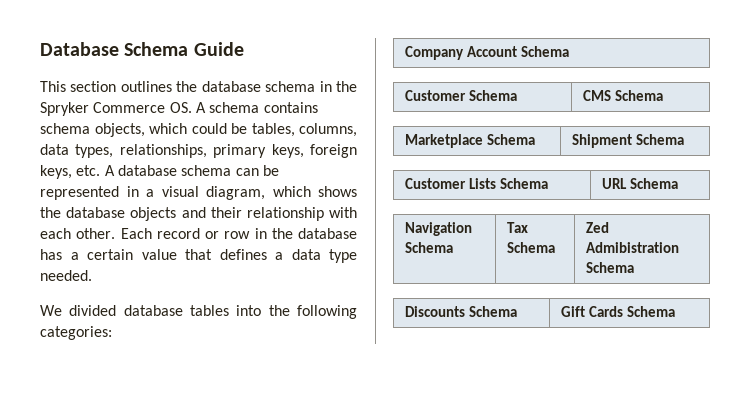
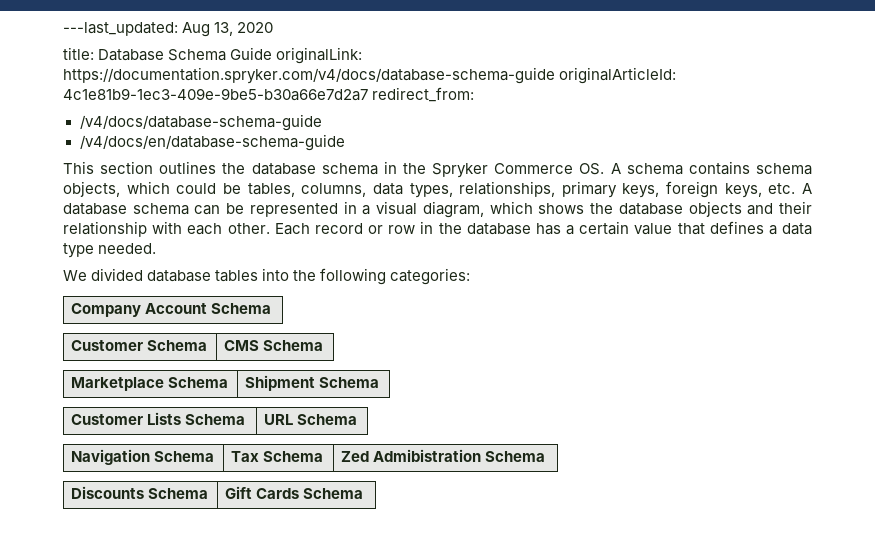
- Database Schema Guide
+ ---last_updated: Aug 13, 2020
+ title: Database Schema Guide originalLink: https://documentation.spryker.com/v4/docs/database-schema-guide originalArticleId: 4c1e81b9-1ec3-409e-9be5-b30a66e7d2a7 redirect_from:
+ /v4/docs/database-schema-guide
+ /v4/docs/en/database-schema-guide

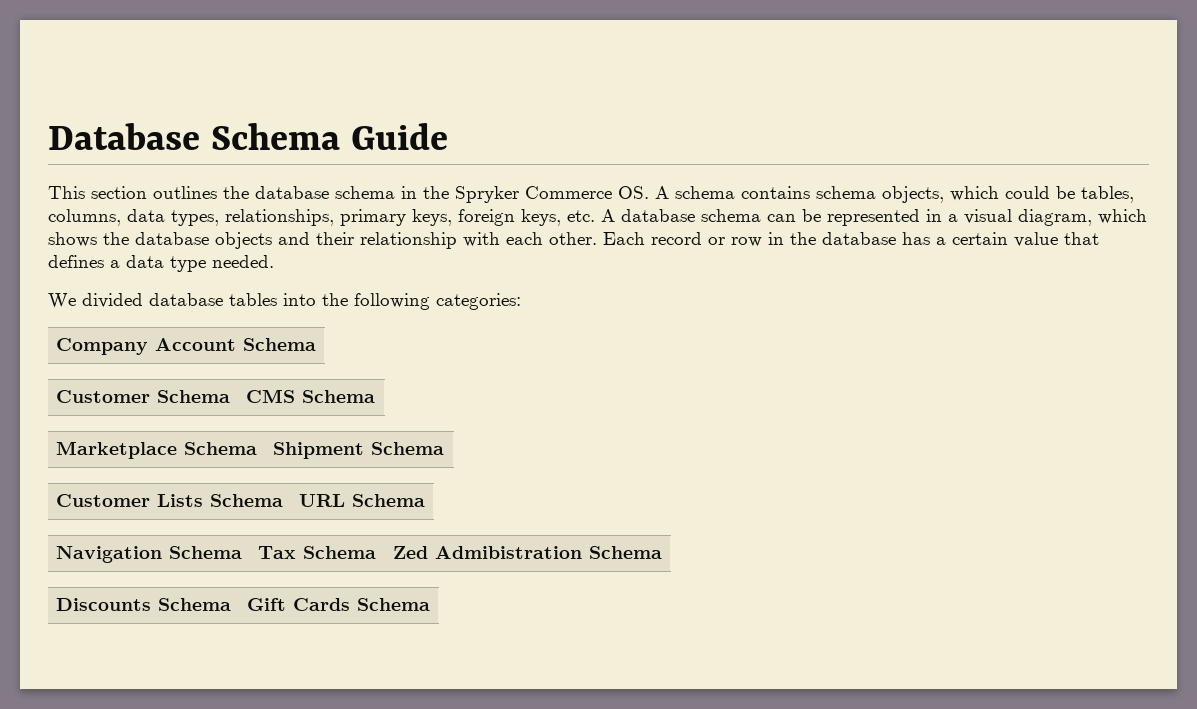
- ---last_updated: Aug 13, 2020
- title: Database Schema Guide originalLink: https://documentation.spryker.com/v4/docs/database-schema-guide originalArticleId: 4c1e81b9-1ec3-409e-9be5-b30a66e7d2a7 redirect_from:
- /v4/docs/database-schema-guide
- /v4/docs/en/database-schema-guide
+ Database Schema Guide

